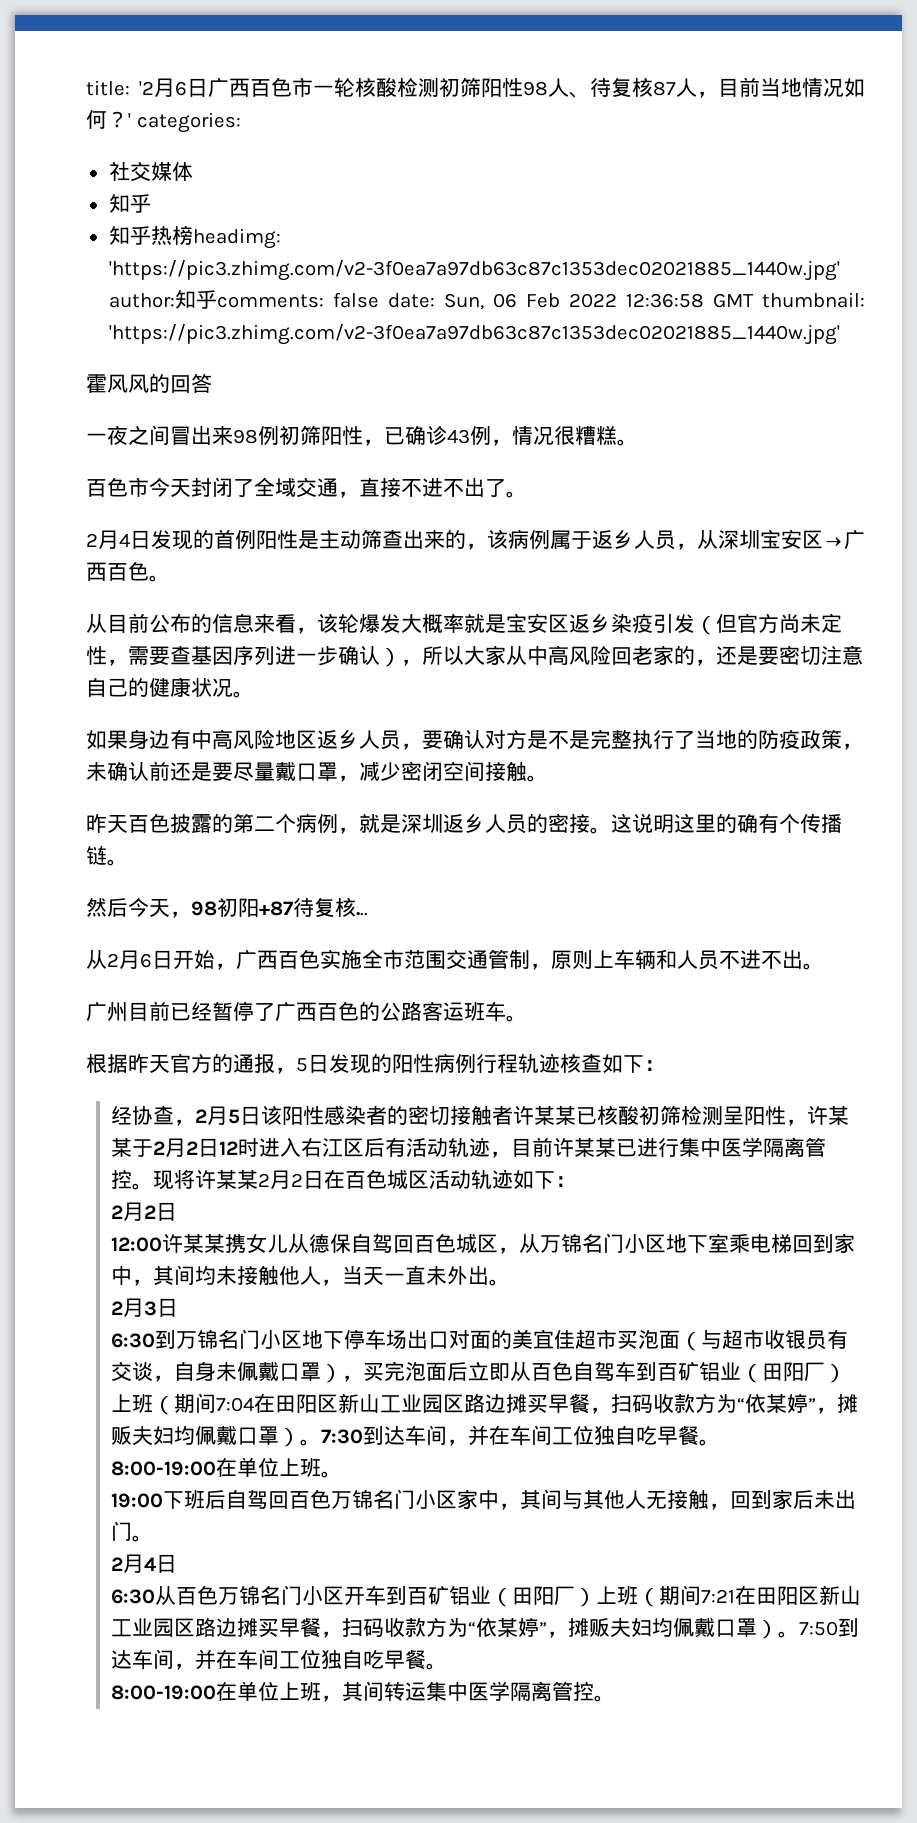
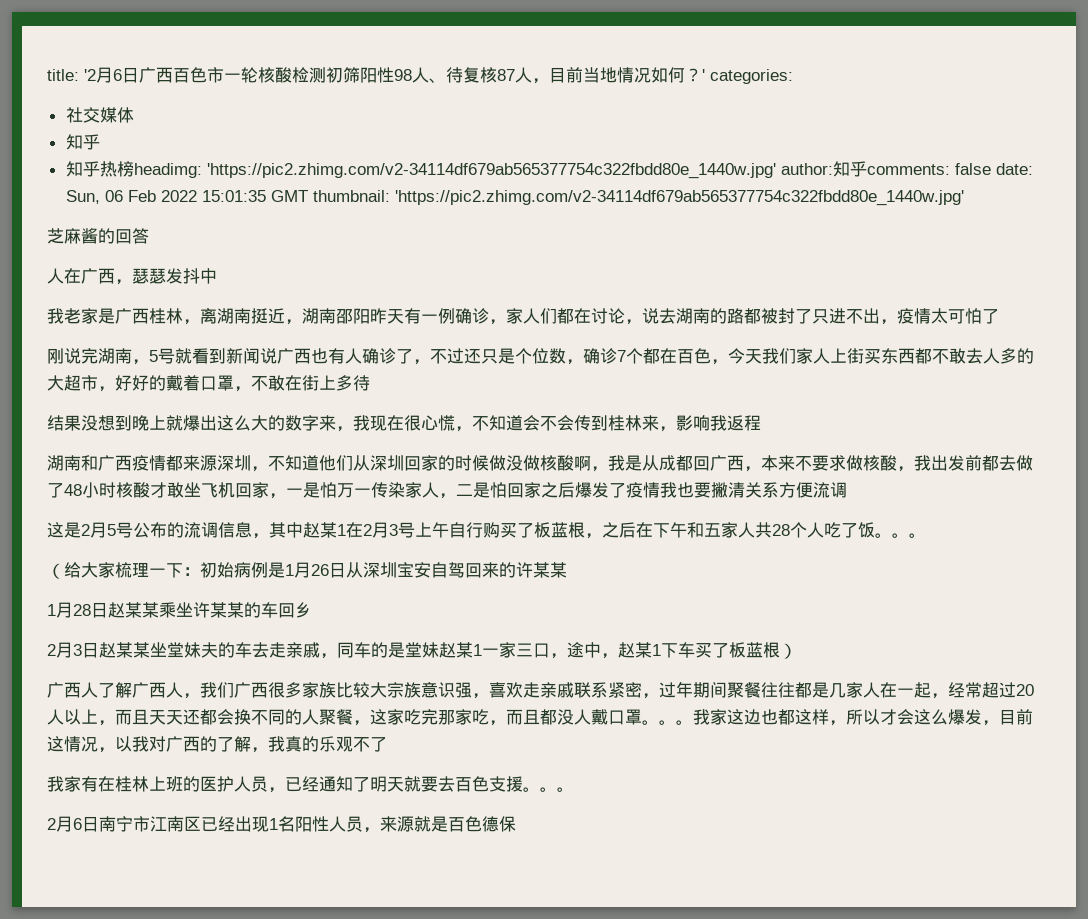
- 知乎热榜headimg: 'https://pic3.zhimg.com/v2-3f0ea7a97db63c87c1353dec02021885_1440w.jpg' author:知乎comments: false date: Sun, 06 Feb 2022 12:36:58 GMT thumbnail: 'https://pic3.zhimg.com/v2-3f0ea7a97db63c87c1353dec02021885_1440w.jpg'
- 霍风风的回答
+ 知乎热榜headimg: 'https://pic2.zhimg.com/v2-34114df679ab565377754c322fbdd80e_1440w.jpg' author:知乎comments: false date: Sun, 06 Feb 2022 15:01:35 GMT thumbnail: 'https://pic2.zhimg.com/v2-34114df679ab565377754c322fbdd80e_1440w.jpg'
+ 芝麻酱的回答
- 一夜之间冒出来98例初筛阳性，已确诊43例，情况很糟糕。
- 百色市今天封闭了全域交通，直接不进不出了。
- 2月4日发现的首例阳性是主动筛查出来的，该病例属于返乡人员，从深圳宝安区→广西百色。
- 从目前公布的信息来看，该轮爆发大概率就是宝安区返乡染疫引发（但官方尚未定性，需要查基因序列进一步确认），所以大家从中高风险回老家的，还是要密切注意自己的健康状况。
- 如果身边有中高风险地区返乡人员，要确认对方是不是完整执行了当地的防疫政策，未确认前还是要尽量戴口罩，减少密闭空间接触。
- 昨天百色披露的第二个病例，就是深圳返乡人员的密接。这说明这里的确有个传播链。
- 然后今天，98初阳+87待复核...
- 从2月6日开始，广西百色实施全市范围交通管制，原则上车辆和人员不进不出。
- 广州目前已经暂停了广西百色的公路客运班车。
- 根据昨天官方的通报，5日发现的阳性病例行程轨迹核查如下：
- 经协查，2月5日该阳性感染者的密切接触者许某某已核酸初筛检测呈阳性，许某某于2月2日12时进入右江区后有活动轨迹，目前许某某已进行集中医学隔离管控。现将许某某2月2日在百色城区活动轨迹如下：
- 2月2日
- 12:00许某某携女儿从德保自驾回百色城区，从万锦名门小区地下室乘电梯回到家中，其间均未接触他人，当天一直未外出。
- 2月3日
- 6:30到万锦名门小区地下停车场出口对面的美宜佳超市买泡面（与超市收银员有交谈，自身未佩戴口罩），买完泡面后立即从百色自驾车到百矿铝业（田阳厂）上班（期间7:04在田阳区新山工业园区路边摊买早餐，扫码收款方为“依某婷”，摊贩夫妇均佩戴口罩）。7:30到达车间，并在车间工位独自吃早餐。
- 8:00-19:00在单位上班。
- 19:00下班后自驾回百色万锦名门小区家中，其间与其他人无接触，回到家后未出门。
- 2月4日
- 6:30从百色万锦名门小区开车到百矿铝业（田阳厂）上班（期间7:21在田阳区新山工业园区路边摊买早餐，扫码收款方为“依某婷”，摊贩夫妇均佩戴口罩）。7:50到达车间，并在车间工位独自吃早餐。
- 8:00-19:00在单位上班，其间转运集中医学隔离管控。
+ 人在广西，瑟瑟发抖中
+ 我老家是广西桂林，离湖南挺近，湖南邵阳昨天有一例确诊，家人们都在讨论，说去湖南的路都被封了只进不出，疫情太可怕了
+ 刚说完湖南，5号就看到新闻说广西也有人确诊了，不过还只是个位数，确诊7个都在百色，今天我们家人上街买东西都不敢去人多的大超市，好好的戴着口罩，不敢在街上多待
+ 结果没想到晚上就爆出这么大的数字来，我现在很心慌，不知道会不会传到桂林来，影响我返程
+ 湖南和广西疫情都来源深圳，不知道他们从深圳回家的时候做没做核酸啊，我是从成都回广西，本来不要求做核酸，我出发前都去做了48小时核酸才敢坐飞机回家，一是怕万一传染家人，二是怕回家之后爆发了疫情我也要撇清关系方便流调
+ 这是2月5号公布的流调信息，其中赵某1在2月3号上午自行购买了板蓝根，之后在下午和五家人共28个人吃了饭。。。
+ （给大家梳理一下：初始病例是1月26日从深圳宝安自驾回来的许某某
+ 1月28日赵某某乘坐许某某的车回乡
+ 2月3日赵某某坐堂妹夫的车去走亲戚，同车的是堂妹赵某1一家三口，途中，赵某1下车买了板蓝根）
+ 广西人了解广西人，我们广西很多家族比较大宗族意识强，喜欢走亲戚联系紧密，过年期间聚餐往往都是几家人在一起，经常超过20人以上，而且天天还都会换不同的人聚餐，这家吃完那家吃，而且都没人戴口罩。。。我家这边也都这样，所以才会这么爆发，目前这情况，以我对广西的了解，我真的乐观不了
+ 我家有在桂林上班的医护人员，已经通知了明天就要去百色支援。。。
+ 2月6日南宁市江南区已经出现1名阳性人员，来源就是百色德保

